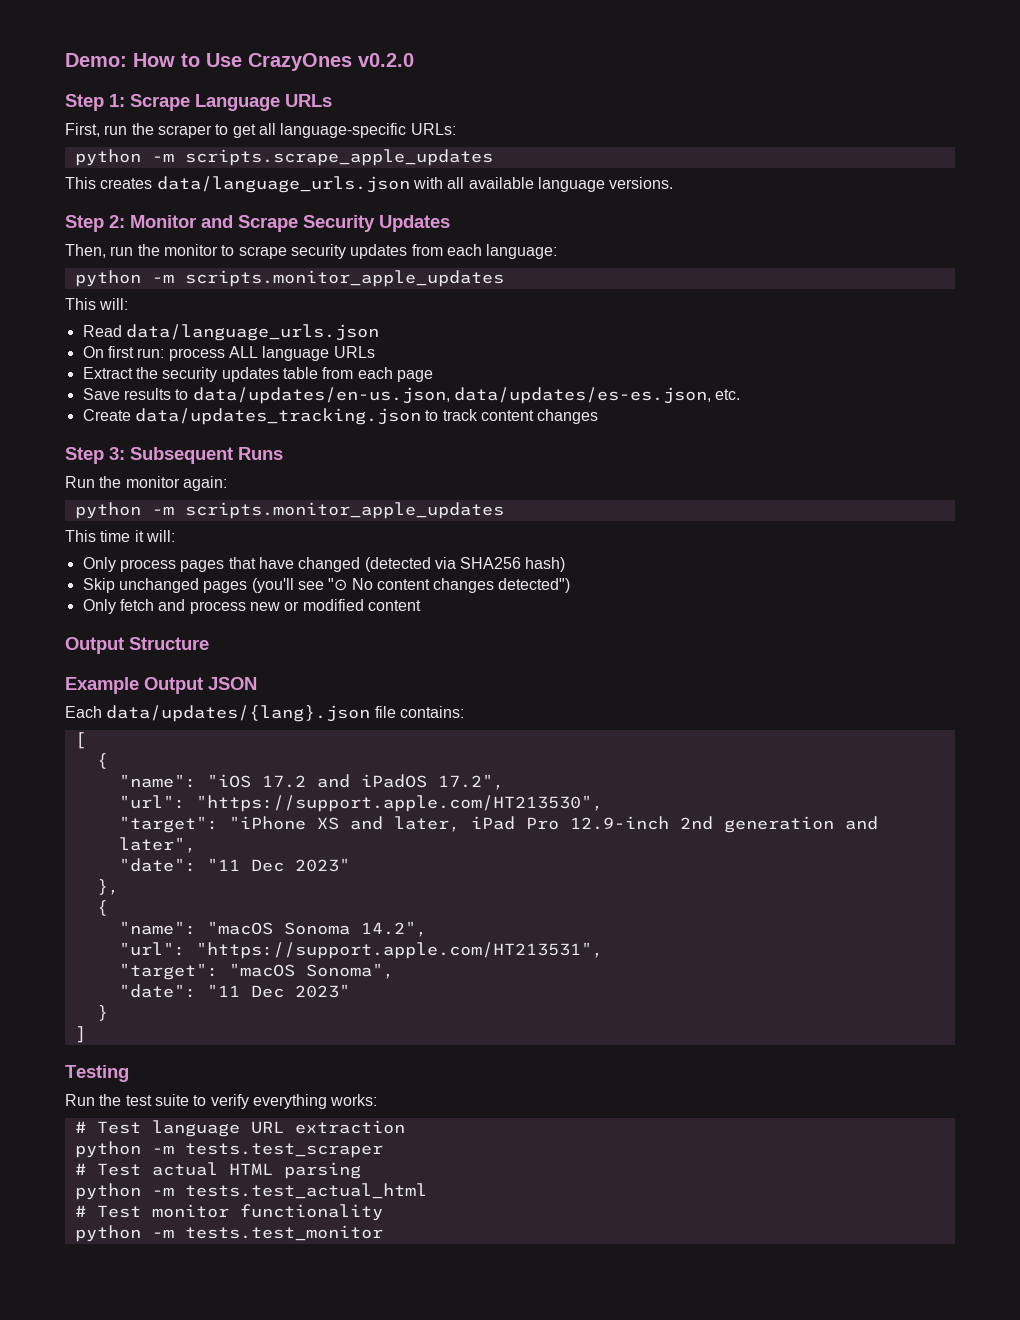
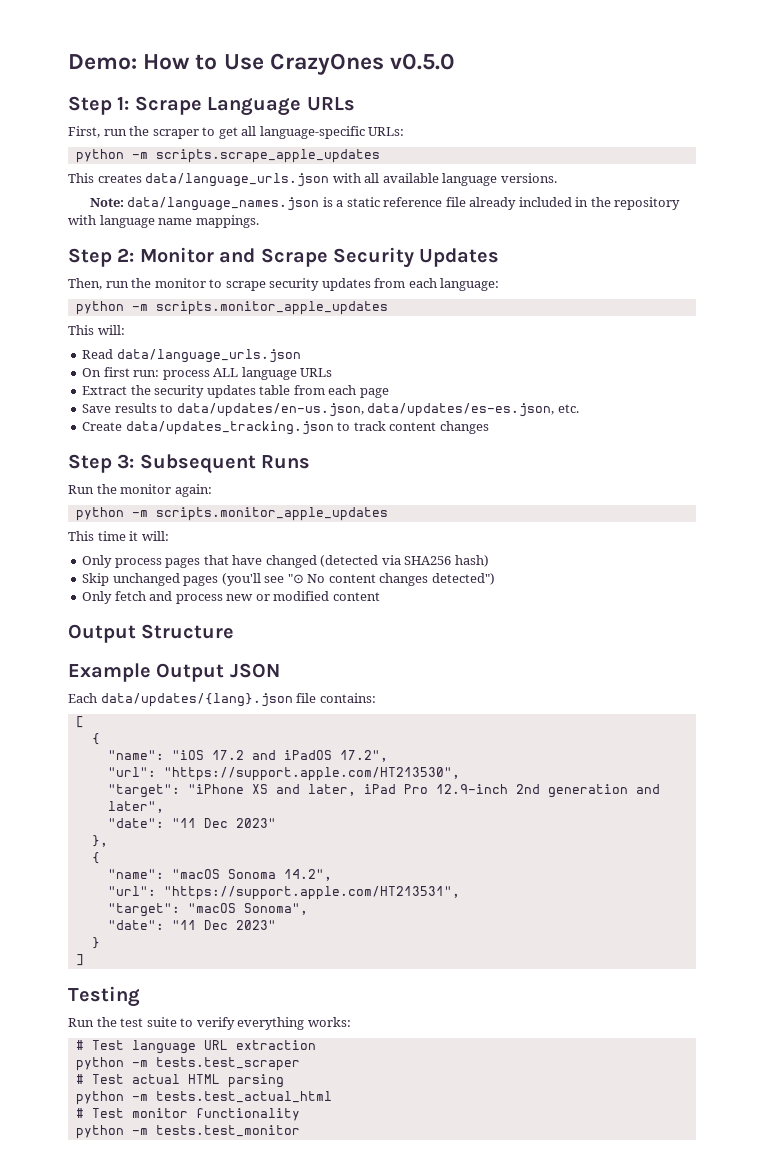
- Demo: How to Use CrazyOnes v0.2.0
+ Demo: How to Use CrazyOnes v0.5.0
+ Note: data/language_names.json is a static reference file already included in the repository with language name mappings.

